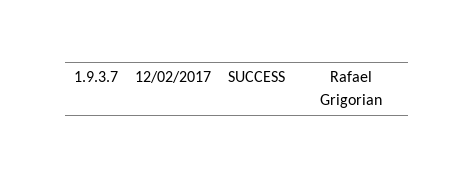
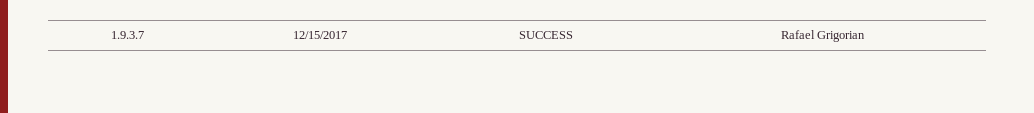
- 1.9.3.7 | 12/02/2017 | SUCCESS | Rafael Grigorian
+ 1.9.3.7 | 12/15/2017 | SUCCESS | Rafael Grigorian

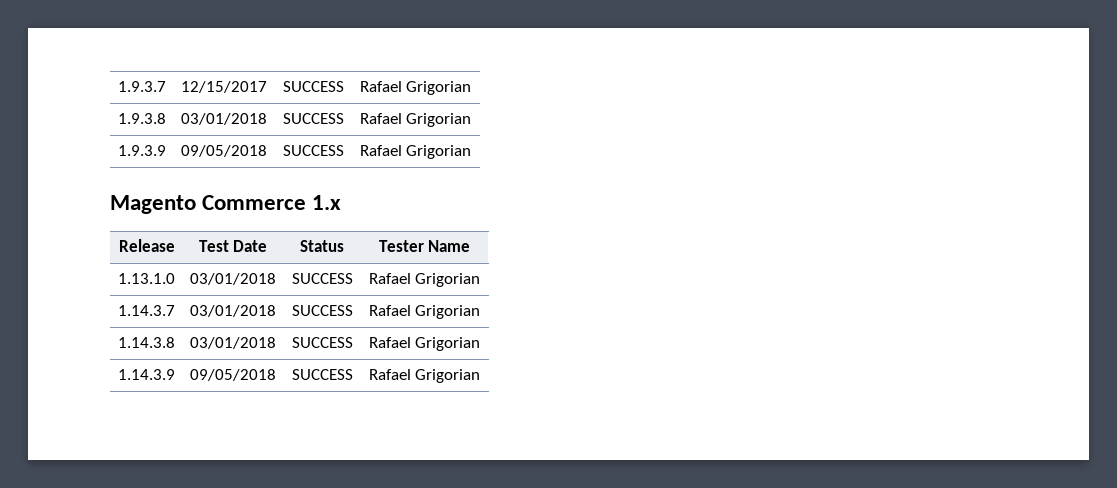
+ 1.9.3.8 | 03/01/2018 | SUCCESS | Rafael Grigorian
+ 1.9.3.9 | 09/05/2018 | SUCCESS | Rafael Grigorian
+ Magento Commerce 1.x
+ Release | Test Date | Status | Tester Name
+ 1.13.1.0 | 03/01/2018 | SUCCESS | Rafael Grigorian
+ 1.14.3.7 | 03/01/2018 | SUCCESS | Rafael Grigorian
+ 1.14.3.8 | 03/01/2018 | SUCCESS | Rafael Grigorian
+ 1.14.3.9 | 09/05/2018 | SUCCESS | Rafael Grigorian

